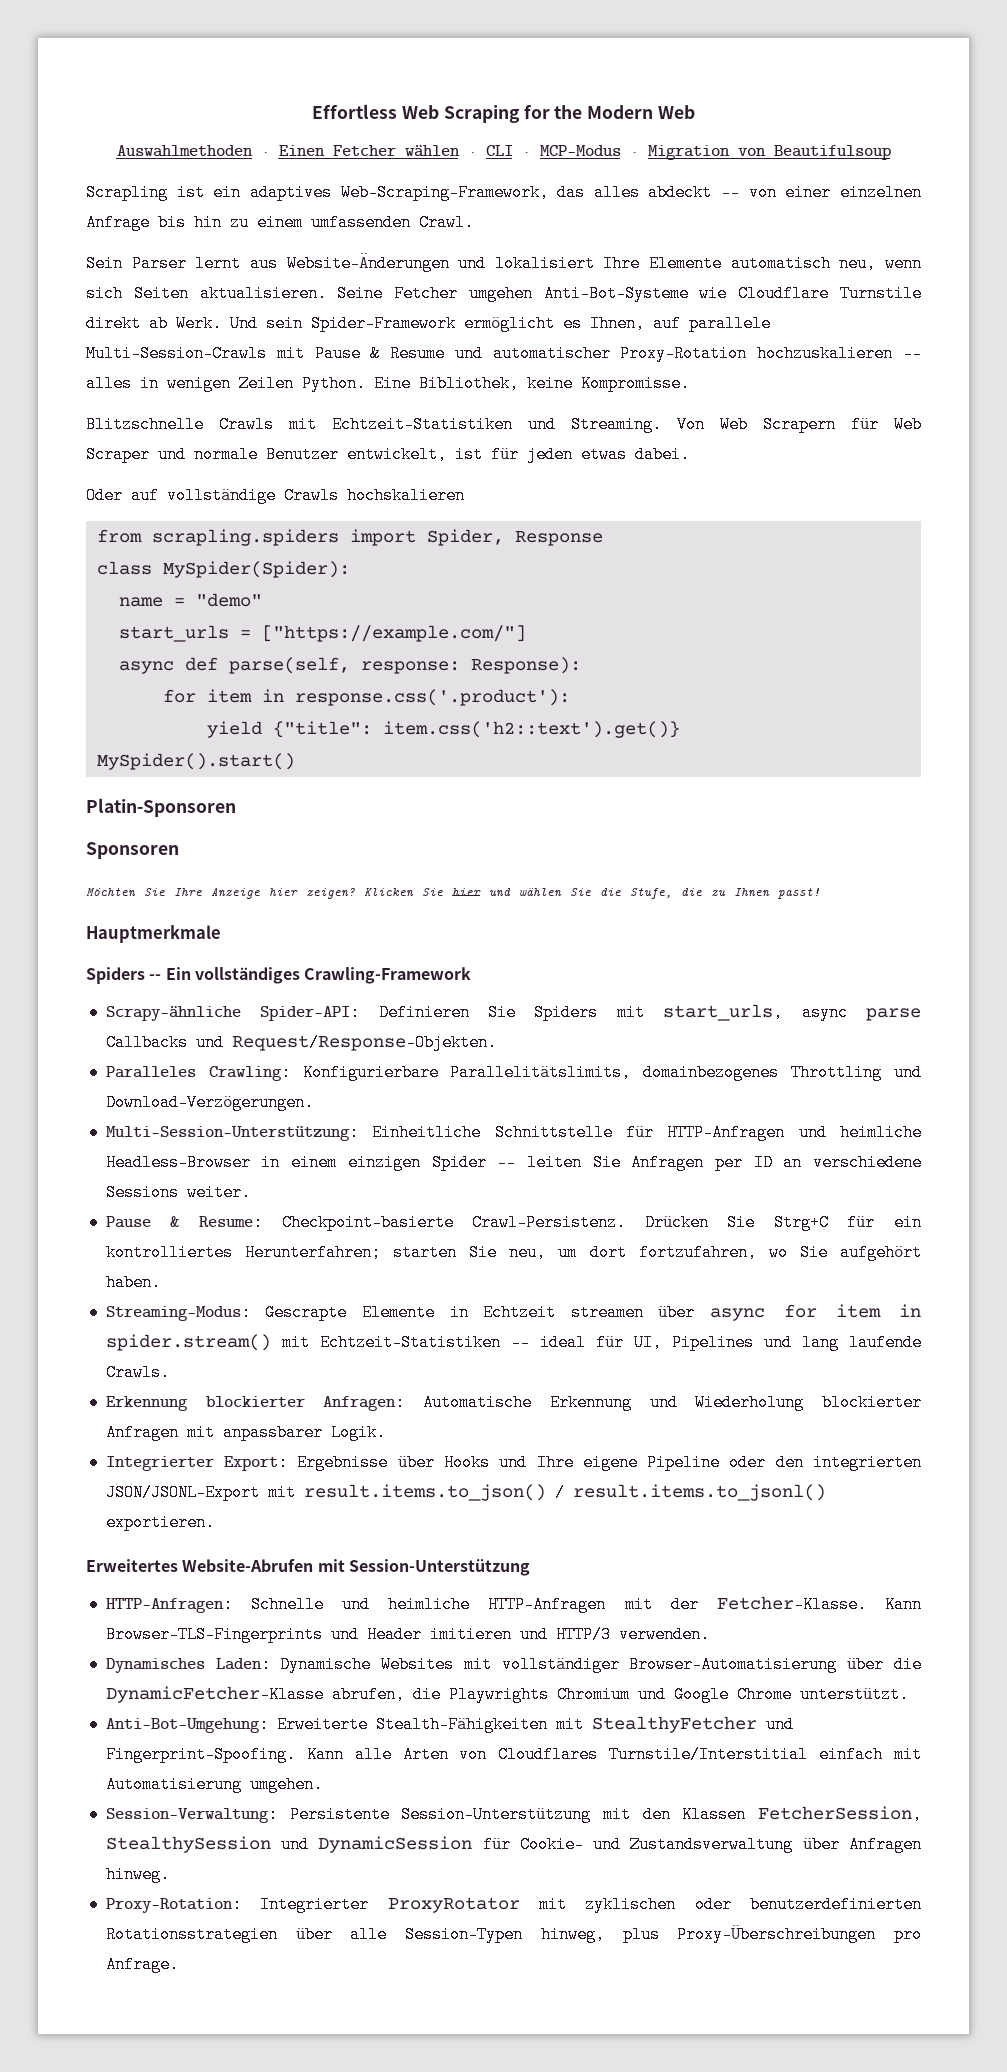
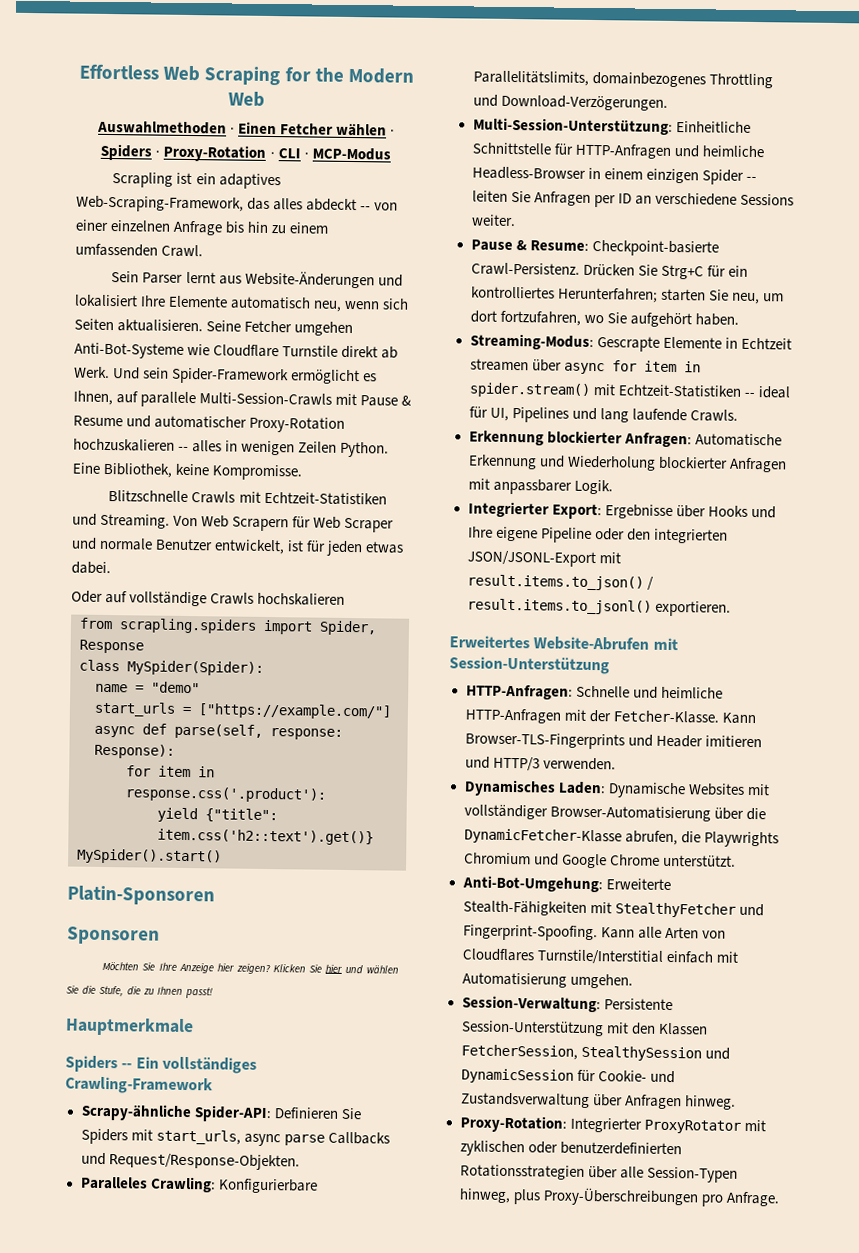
- Auswahlmethoden · Einen Fetcher wählen · CLI · MCP-Modus · Migration von Beautifulsoup
+ Auswahlmethoden · Einen Fetcher wählen · Spiders · Proxy-Rotation · CLI · MCP-Modus

